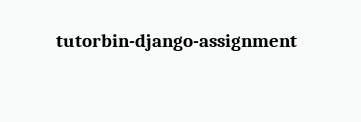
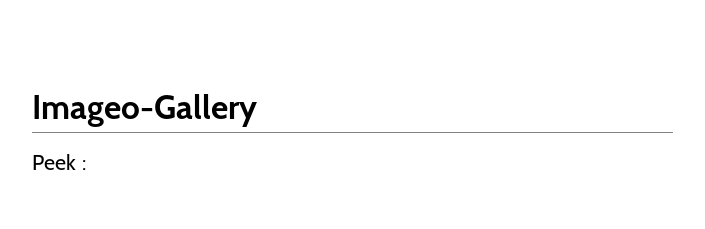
- tutorbin-django-assignment
+ Imageo-Gallery
+ Peek :

